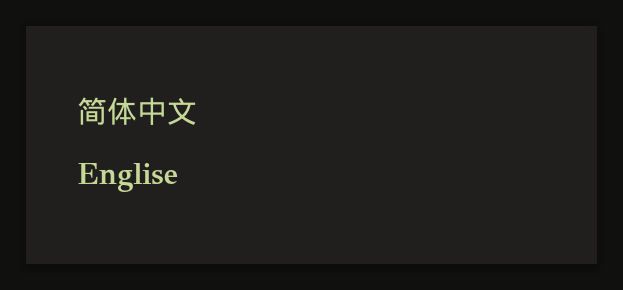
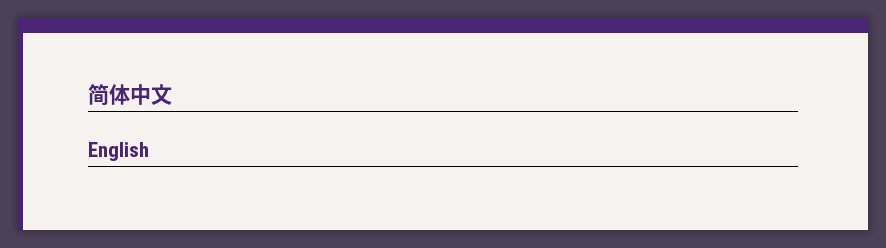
- Englise
+ English

